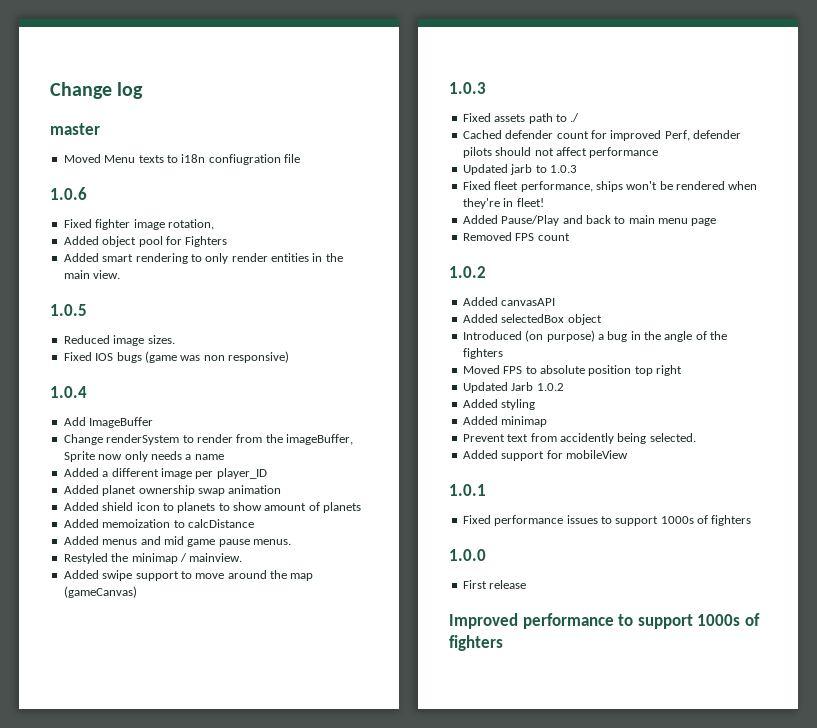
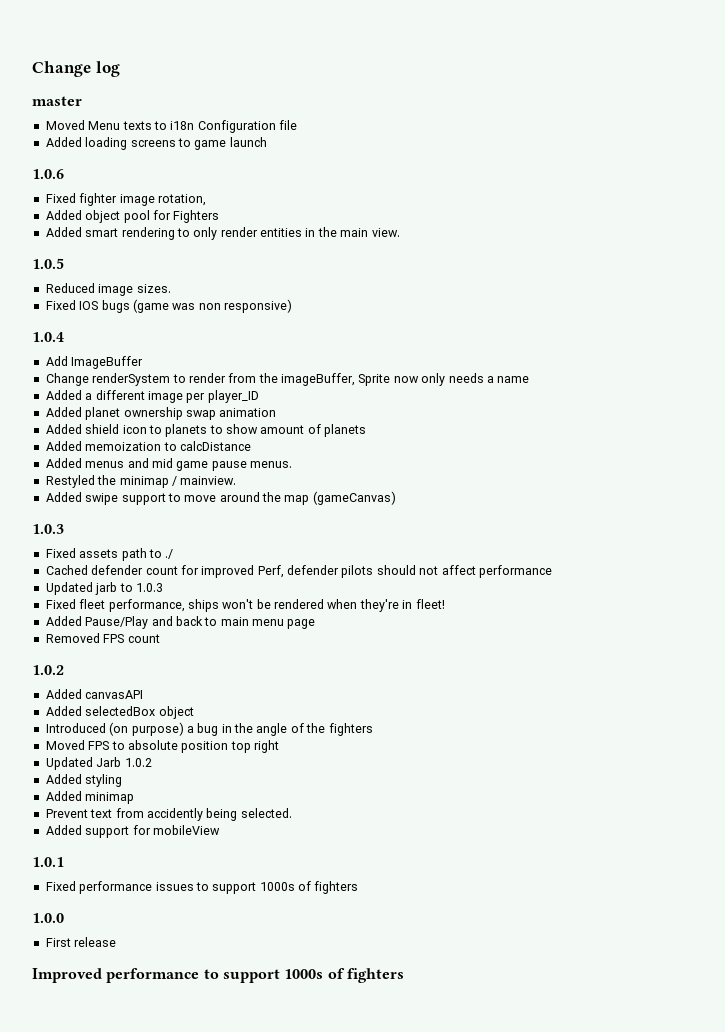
- Moved Menu texts to i18n confiugration file
+ Moved Menu texts to i18n Configuration file
+ Added loading screens to game launch

